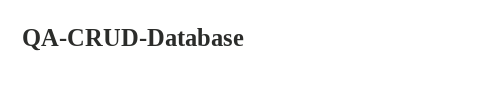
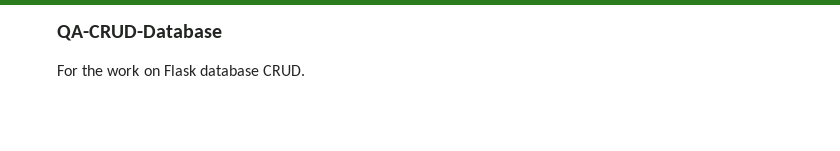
+ For the work on Flask database CRUD.

